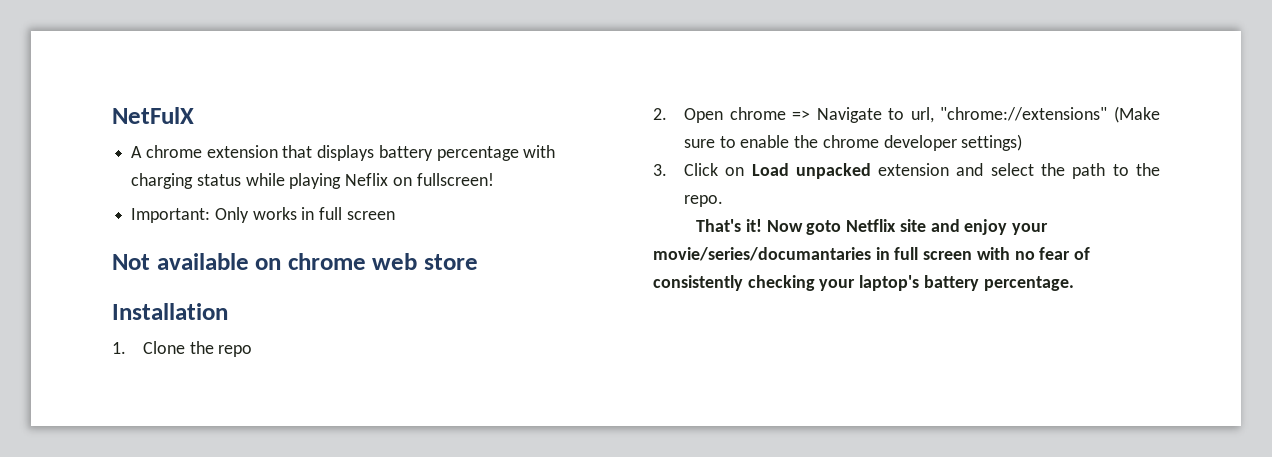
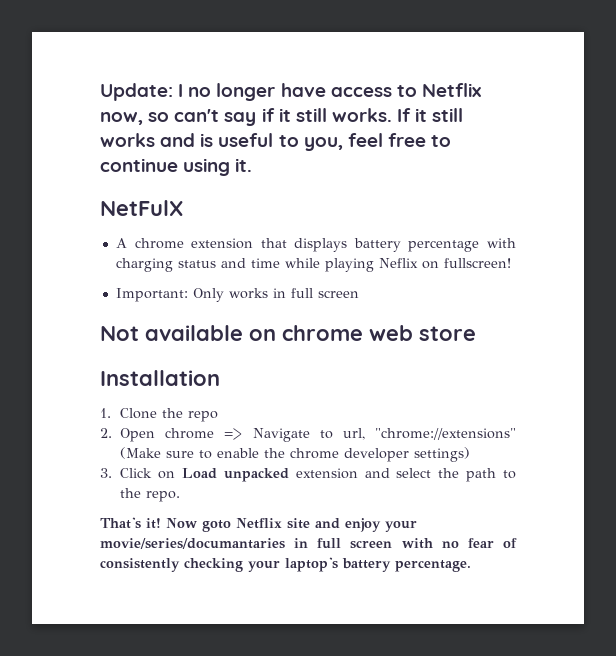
+ Update: I no longer have access to Netflix now, so can't say if it still works. If it still works and is useful to you, feel free to continue using it.
- A chrome extension that displays battery percentage with charging status while playing Neflix on fullscreen!
+ A chrome extension that displays battery percentage with charging status and time while playing Neflix on fullscreen!

